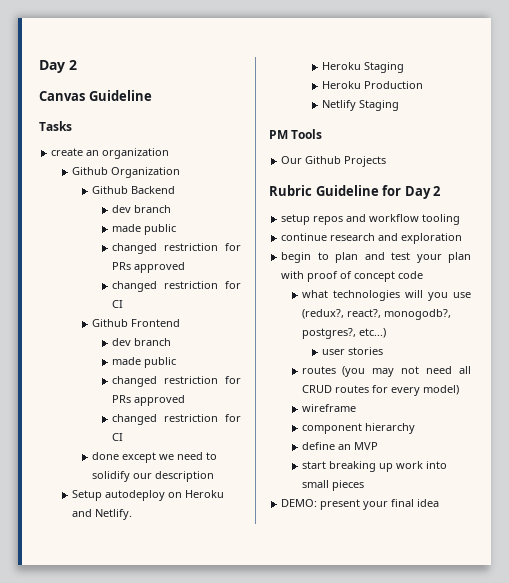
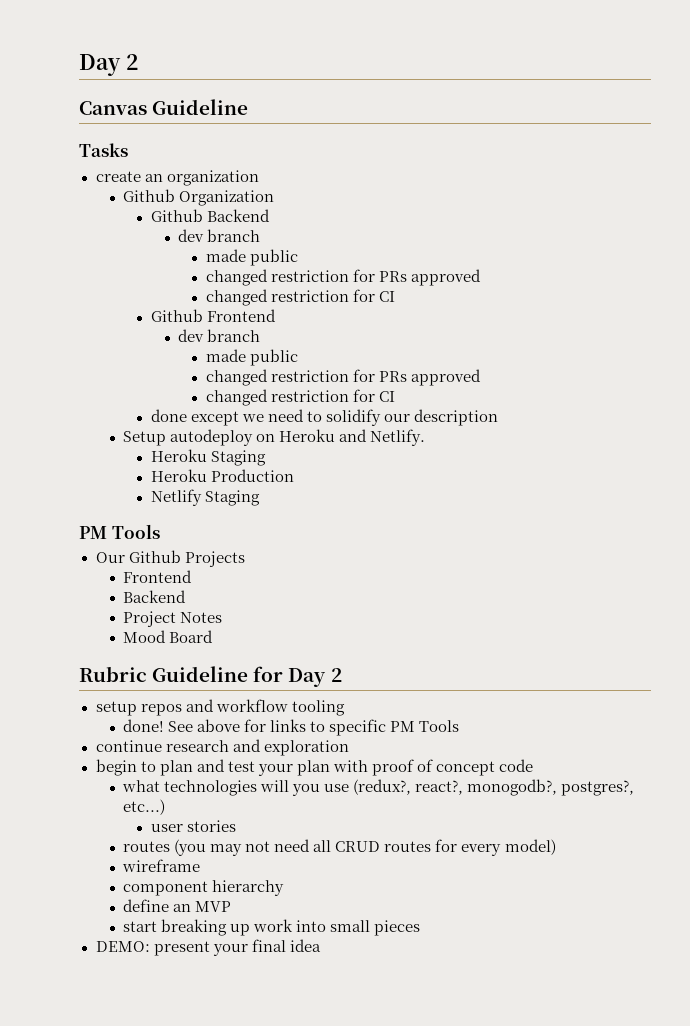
  Our Github Projects
+ Frontend
+ Backend
+ Project Notes
+ Mood Board
+ done! See above for links to specific PM Tools

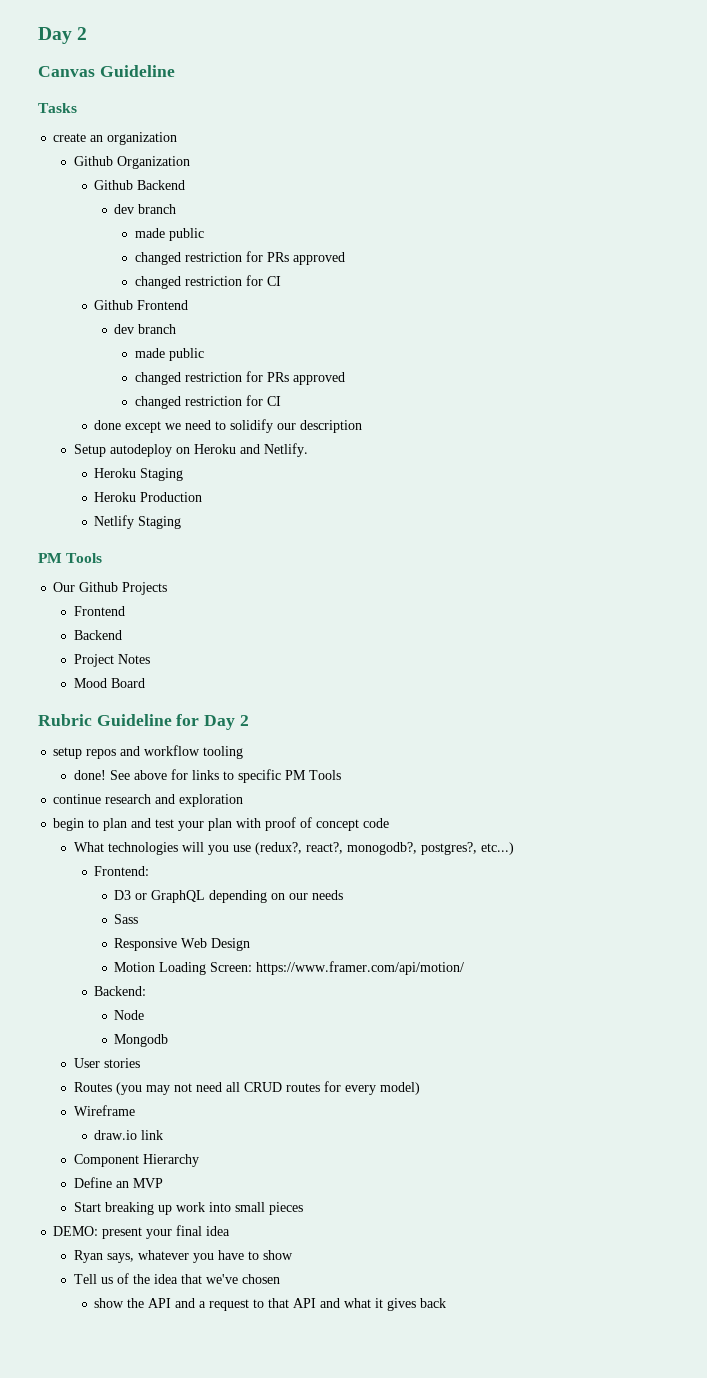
- what technologies will you use (redux?, react?, monogodb?, postgres?, etc...)
+ What technologies will you use (redux?, react?, monogodb?, postgres?, etc...)
- user stories
+ Frontend:
+ D3 or GraphQL depending on our needs
+ Sass
+ Responsive Web Design
+ Motion Loading Screen: https://www.framer.com/api/motion/
+ Backend:
+ Node
+ Mongodb
+ User stories
- routes (you may not need all CRUD routes for every model)
+ Routes (you may not need all CRUD routes for every model)
- wireframe
- component hierarchy
- define an MVP
+ Wireframe
+ draw.io link
+ Component Hierarchy
+ Define an MVP
- start breaking up work into small pieces
+ Start breaking up work into small pieces
+ Ryan says, whatever you have to show
+ Tell us of the idea that we've chosen
+ show the API and a request to that API and what it gives back

